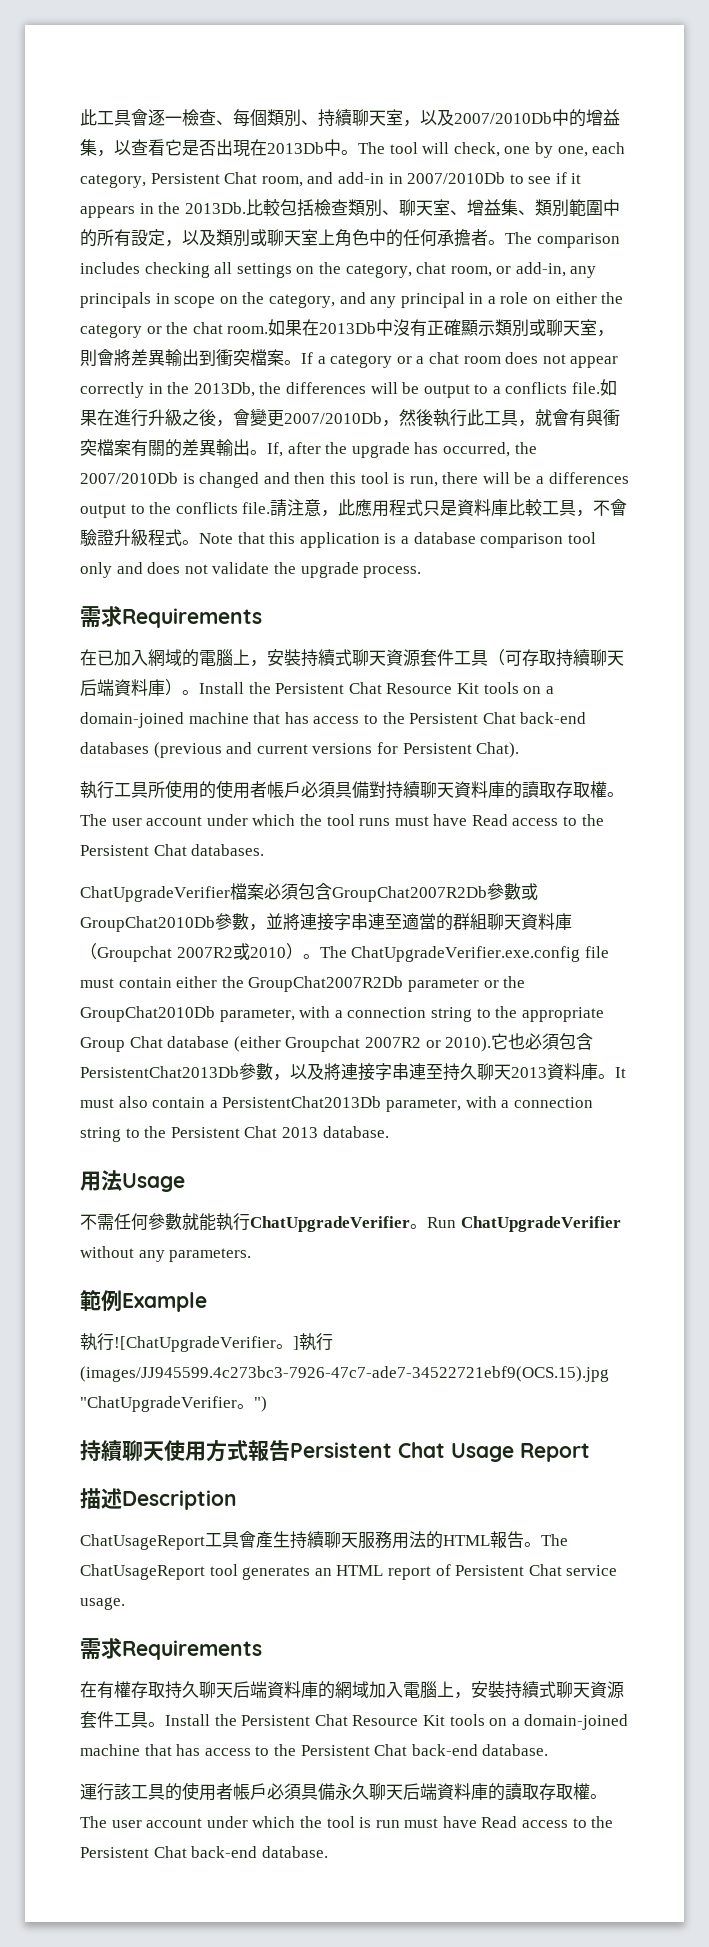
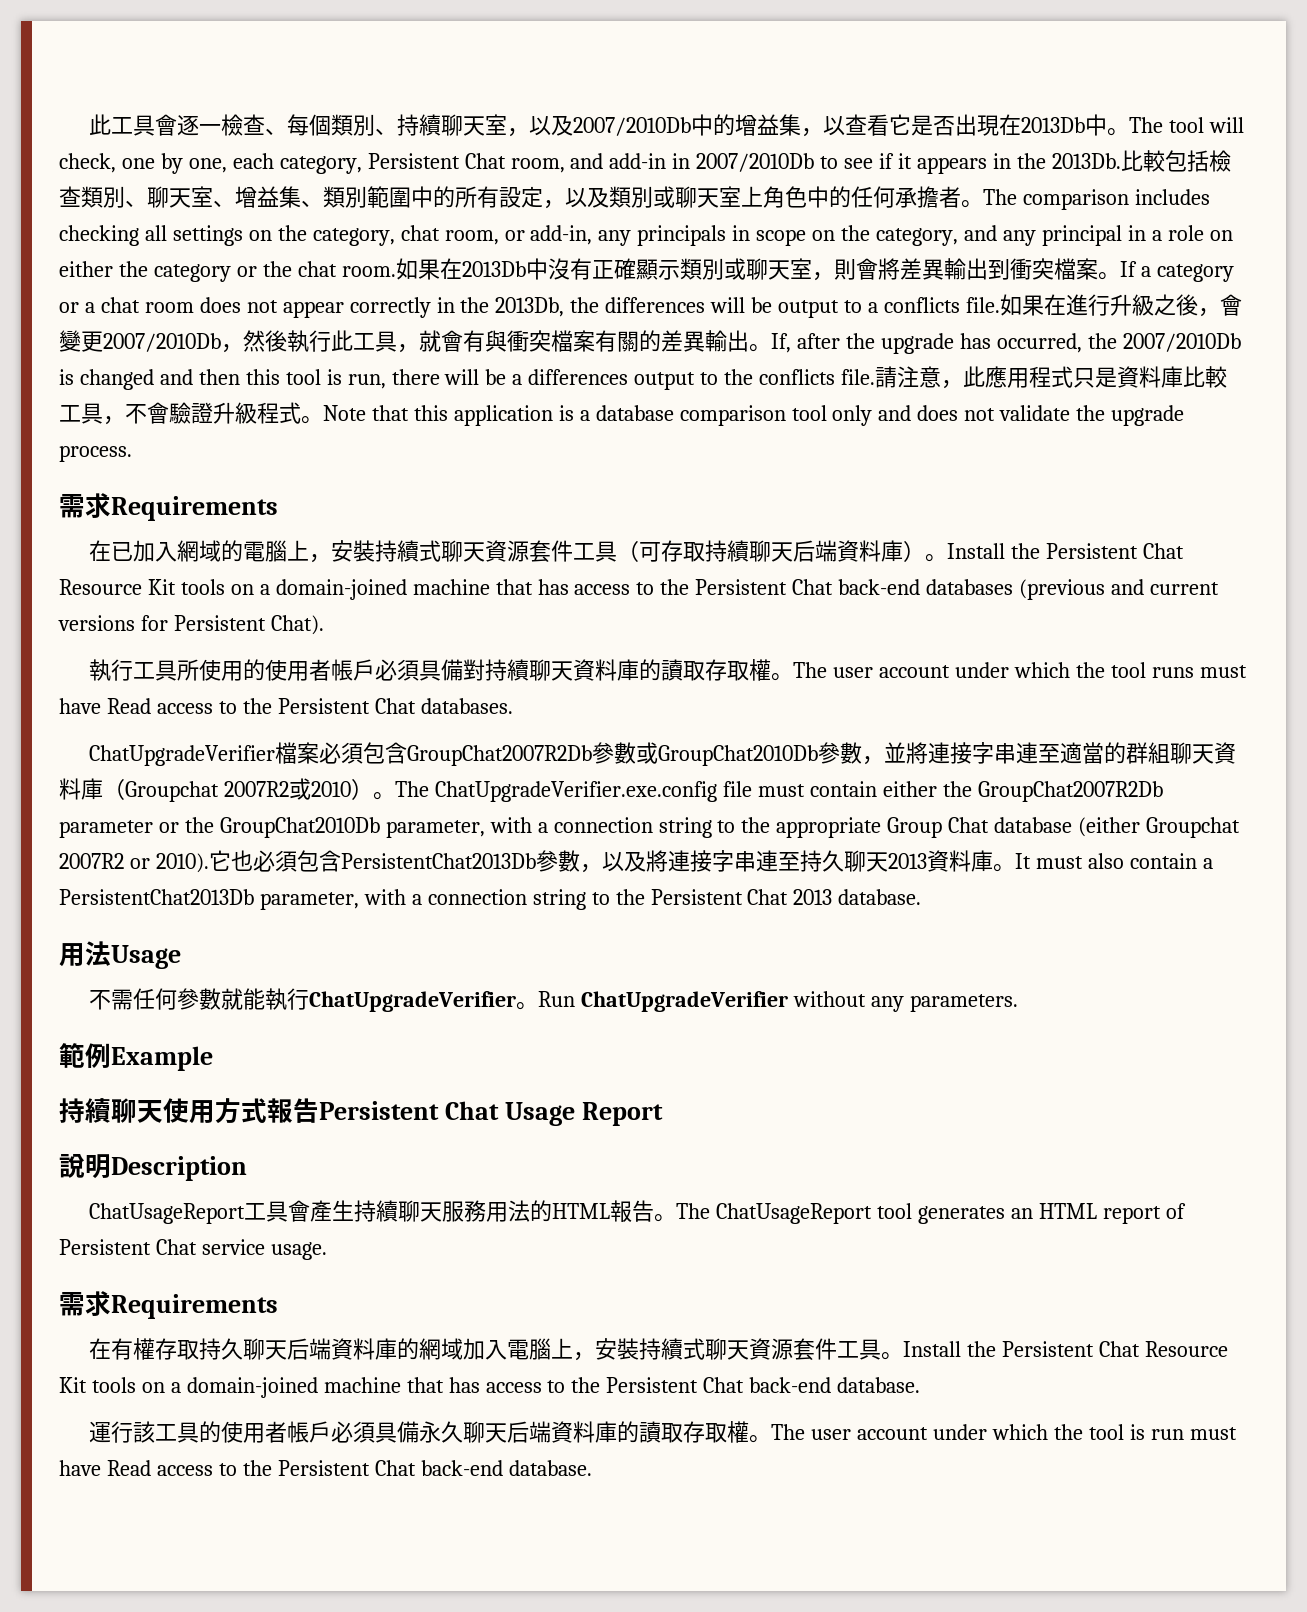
- 執行![ChatUpgradeVerifier。]執行(images/JJ945599.4c273bc3-7926-47c7-ade7-34522721ebf9(OCS.15).jpg "ChatUpgradeVerifier。")
- 描述Description
+ 說明Description

